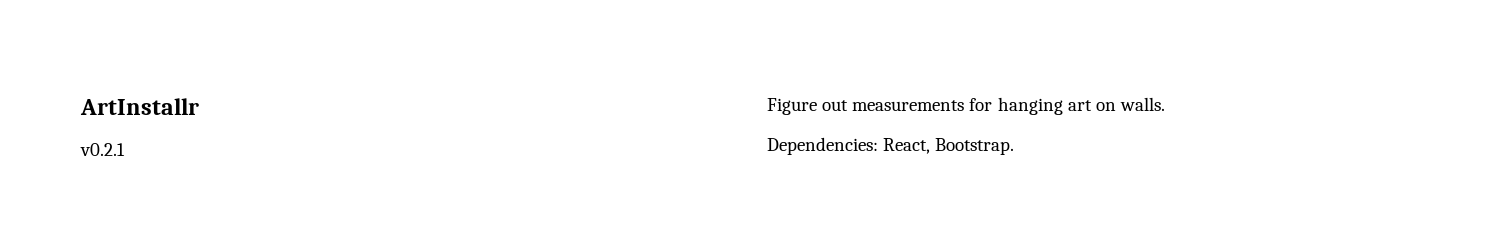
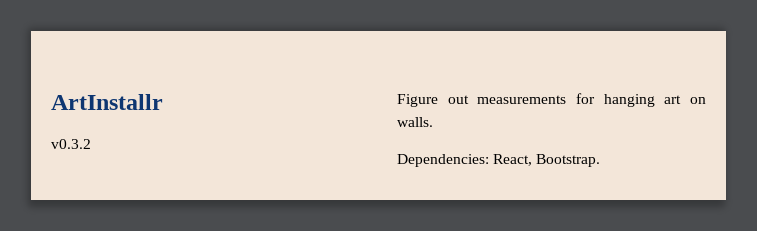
- v0.2.1
+ v0.3.2

